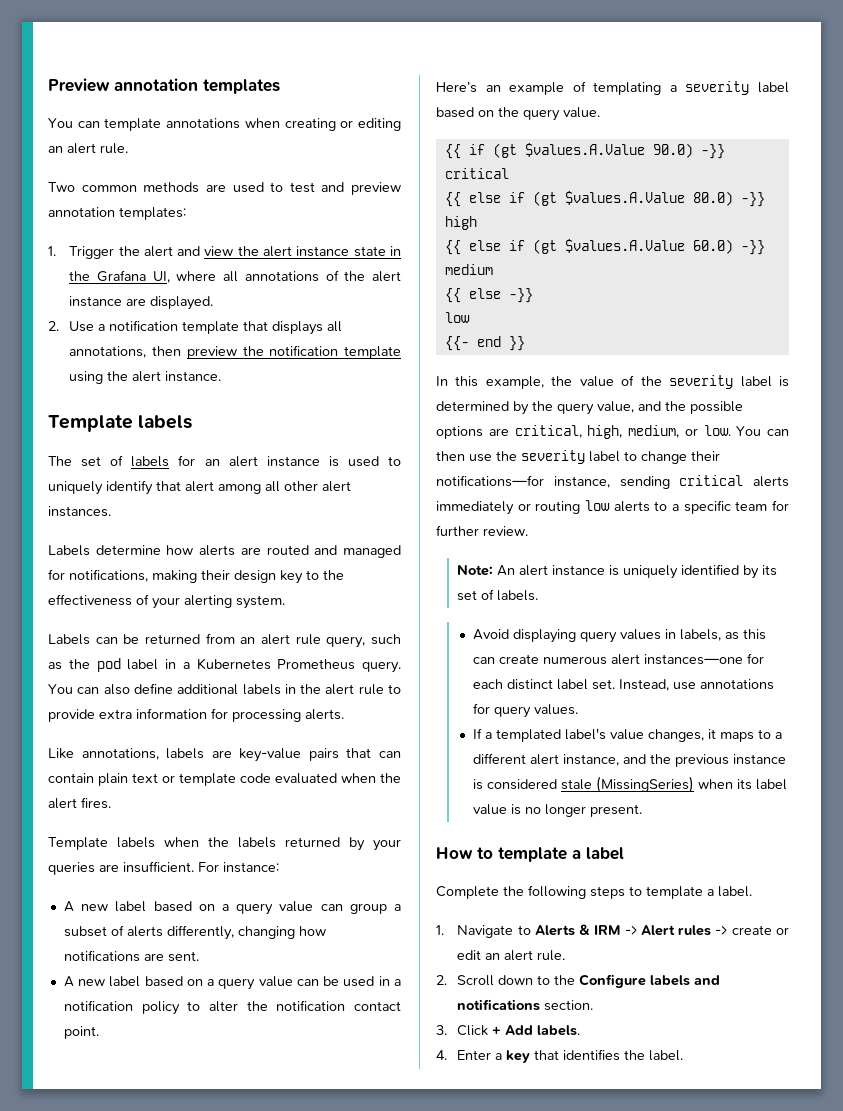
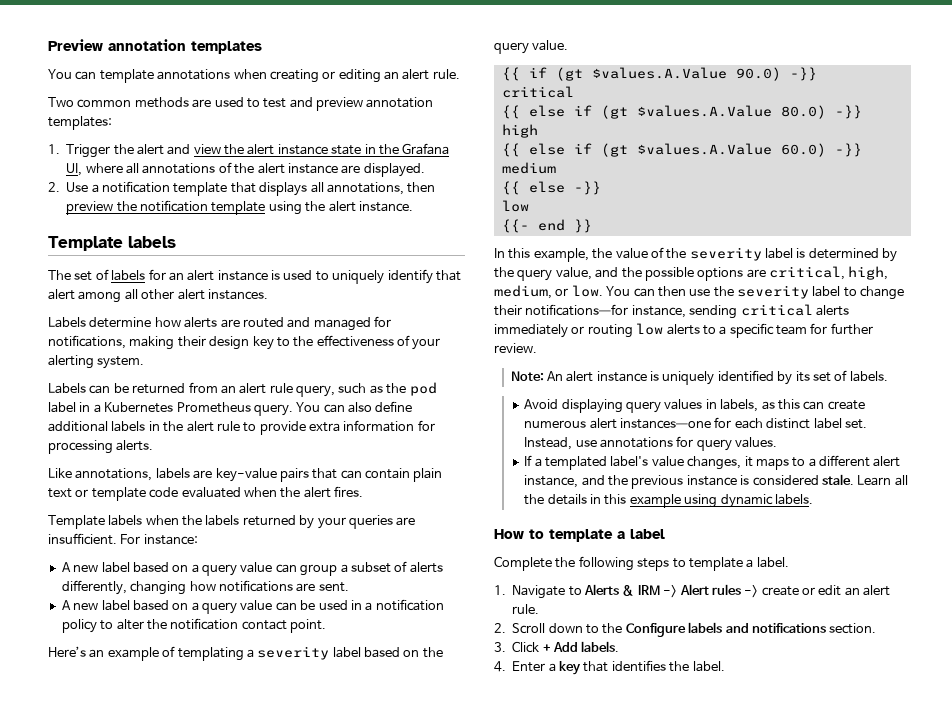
- If a templated label's value changes, it maps to a different alert instance, and the previous instance is considered stale (MissingSeries) when its label value is no longer present.
+ If a templated label's value changes, it maps to a different alert instance, and the previous instance is considered stale. Learn all the details in this example using dynamic labels.

